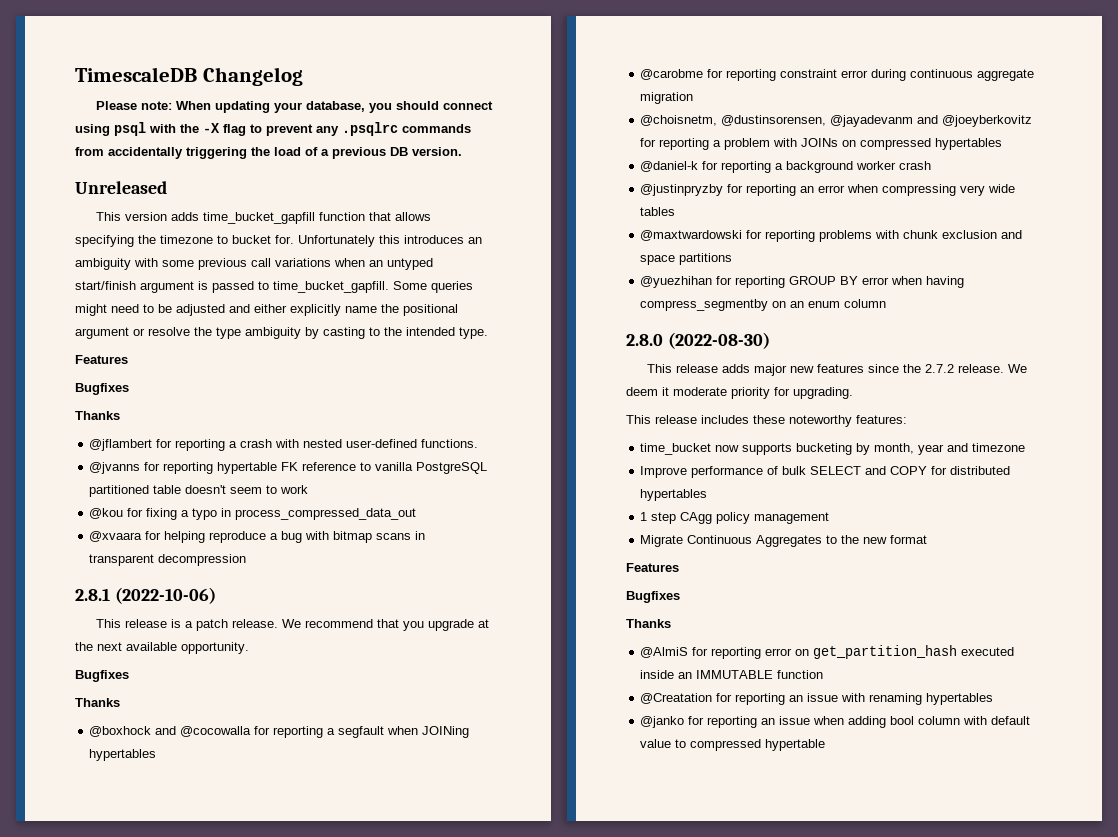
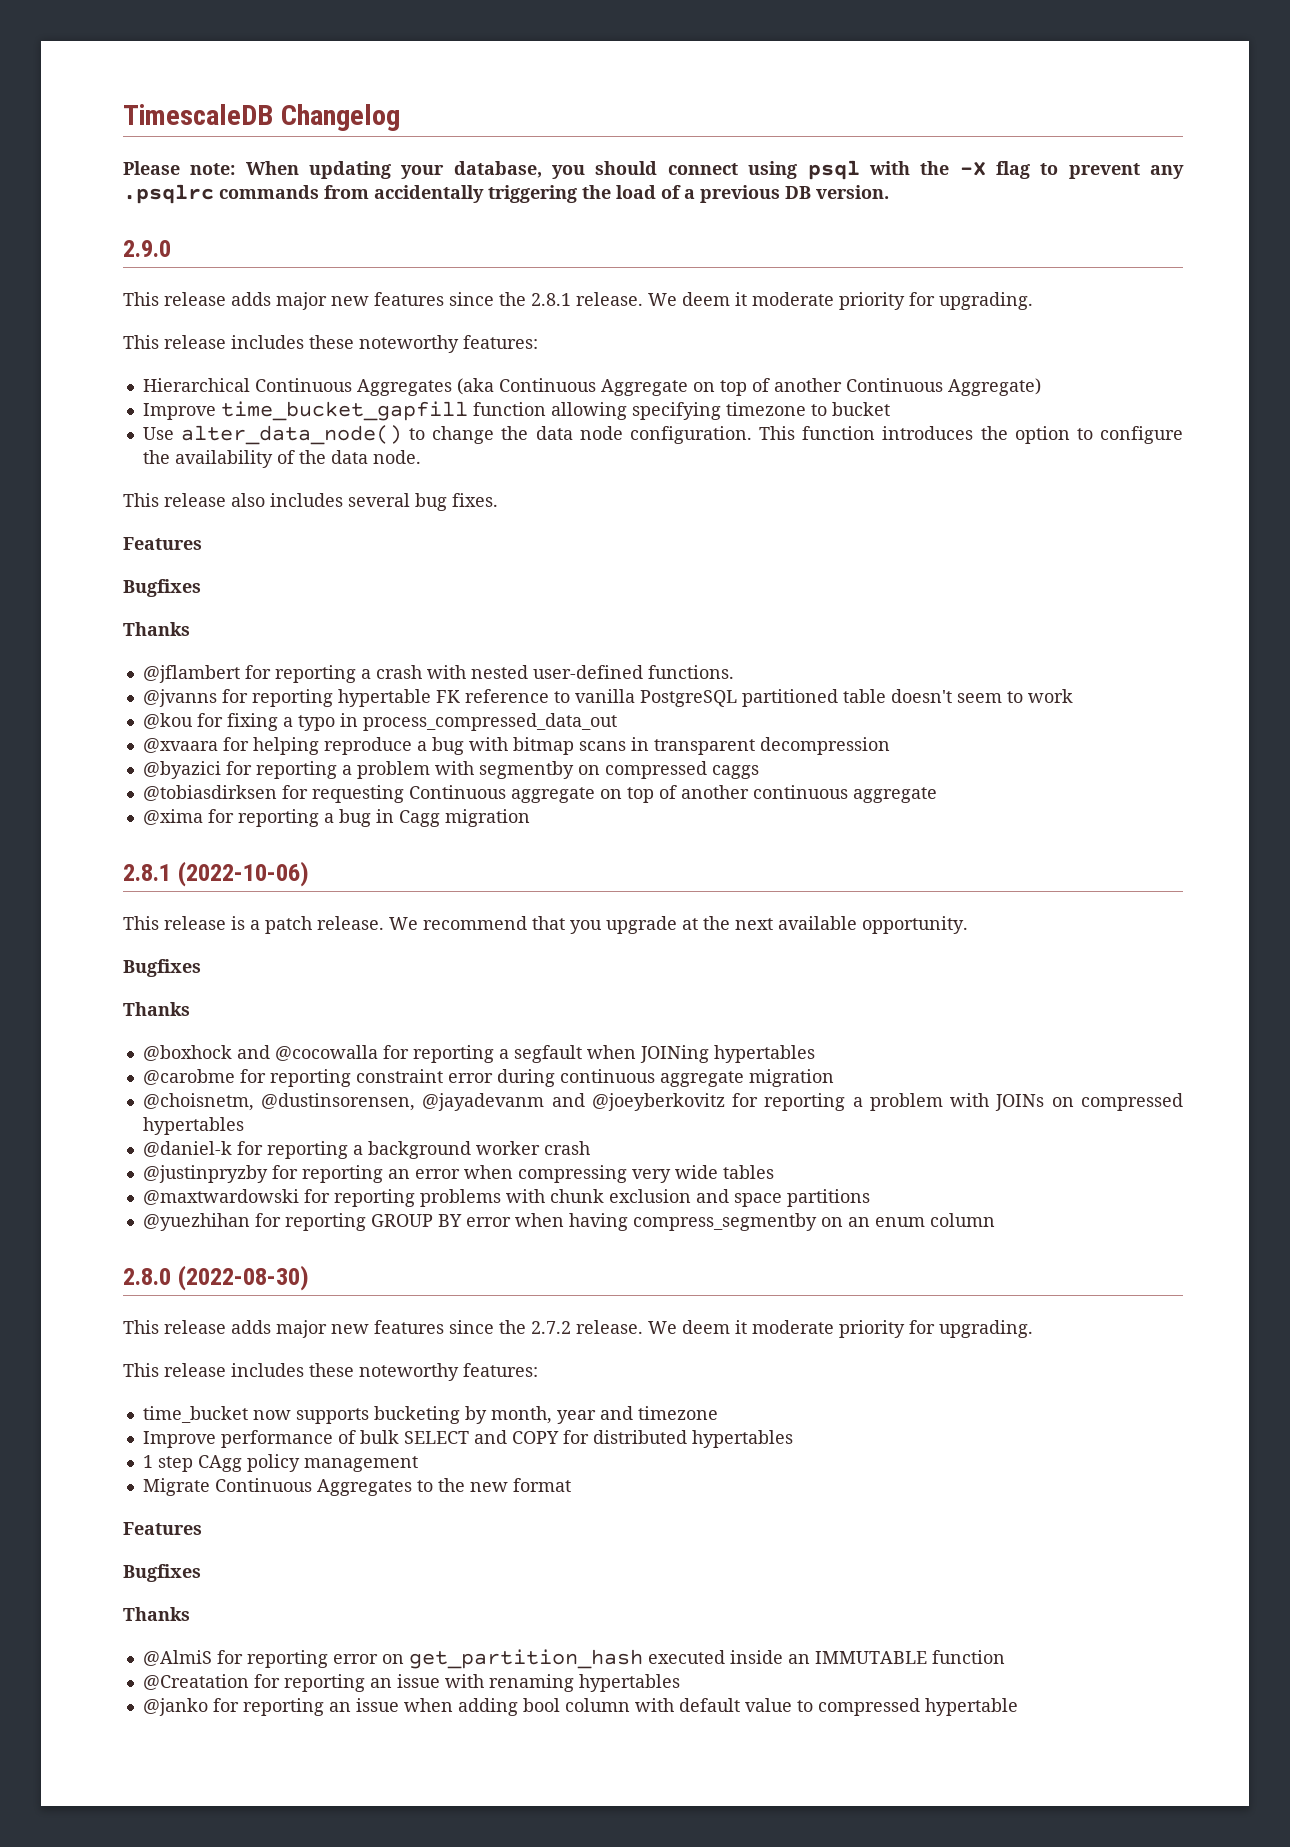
- Unreleased
- This version adds time_bucket_gapfill function that allows specifying the timezone to bucket for. Unfortunately this introduces an ambiguity with some previous call variations when an untyped start/finish argument is passed to time_bucket_gapfill. Some queries might need to be adjusted and either explicitly name the positional argument or resolve the type ambiguity by casting to the intended type.
+ 2.9.0
+ This release adds major new features since the 2.8.1 release. We deem it moderate priority for upgrading.
+ This release includes these noteworthy features:
+ Hierarchical Continuous Aggregates (aka Continuous Aggregate on top of another Continuous Aggregate)
+ Improve time_bucket_gapfill function allowing specifying timezone to bucket
+ Use alter_data_node() to change the data node configuration. This function introduces the option to configure the availability of the data node.
+ This release also includes several bug fixes.
+ @byazici for reporting a problem with segmentby on compressed caggs
+ @tobiasdirksen for requesting Continuous aggregate on top of another continuous aggregate
+ @xima for reporting a bug in Cagg migration

